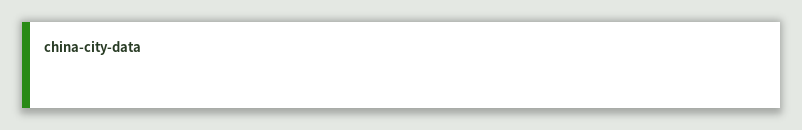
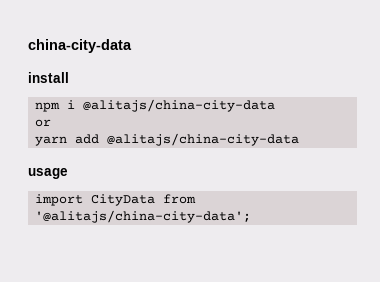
+ install
+ npm i @alitajs/china-city-data
+ or
+ yarn add @alitajs/china-city-data
+ usage
+ import CityData from '@alitajs/china-city-data';

